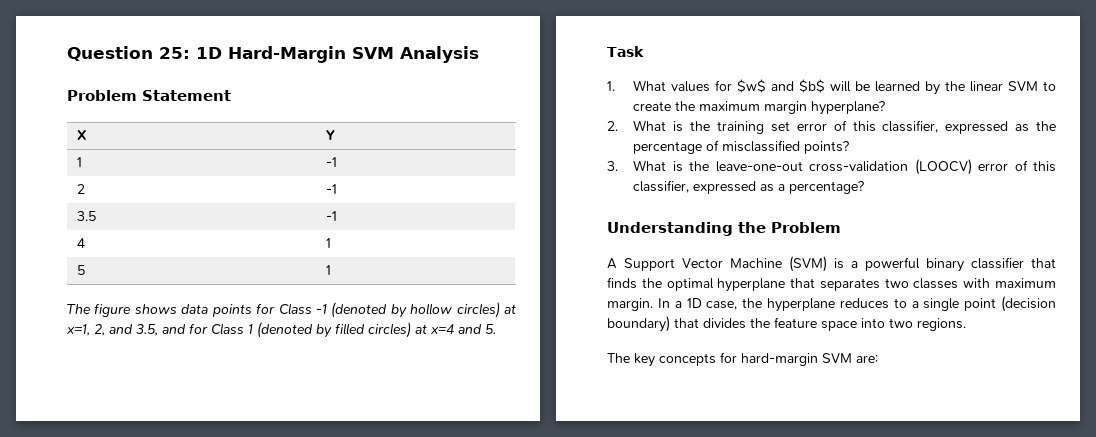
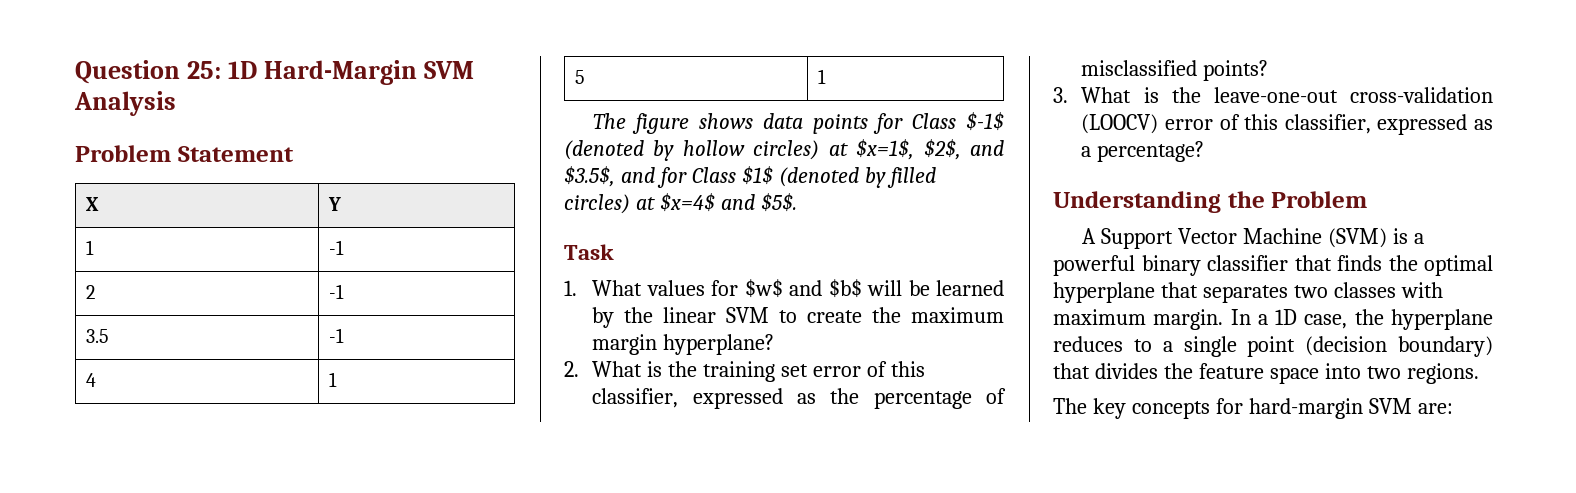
- The figure shows data points for Class -1 (denoted by hollow circles) at x=1, 2, and 3.5, and for Class 1 (denoted by filled circles) at x=4 and 5.
+ The figure shows data points for Class $-1$ (denoted by hollow circles) at $x=1$, $2$, and $3.5$, and for Class $1$ (denoted by filled circles) at $x=4$ and $5$.

